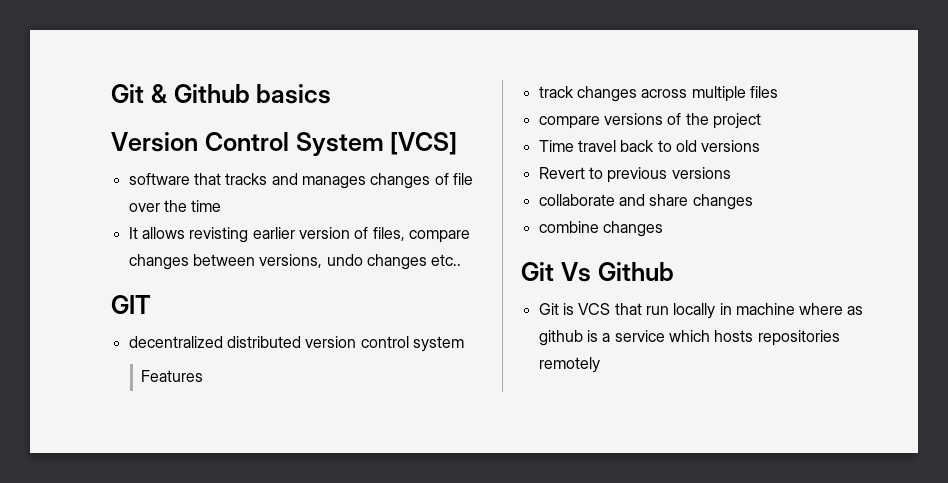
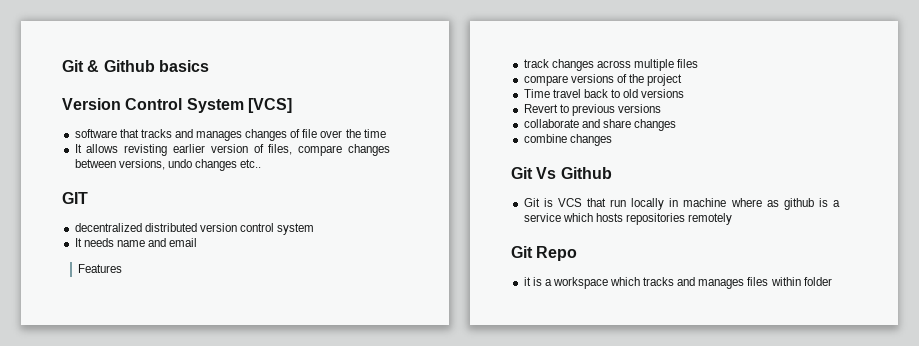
+ It needs name and email
+ Git Repo
+ it is a workspace which tracks and manages files within folder

